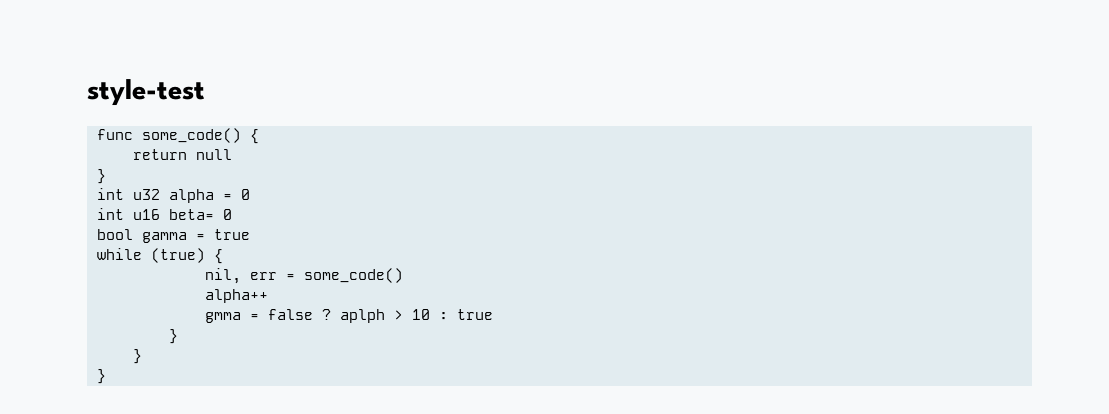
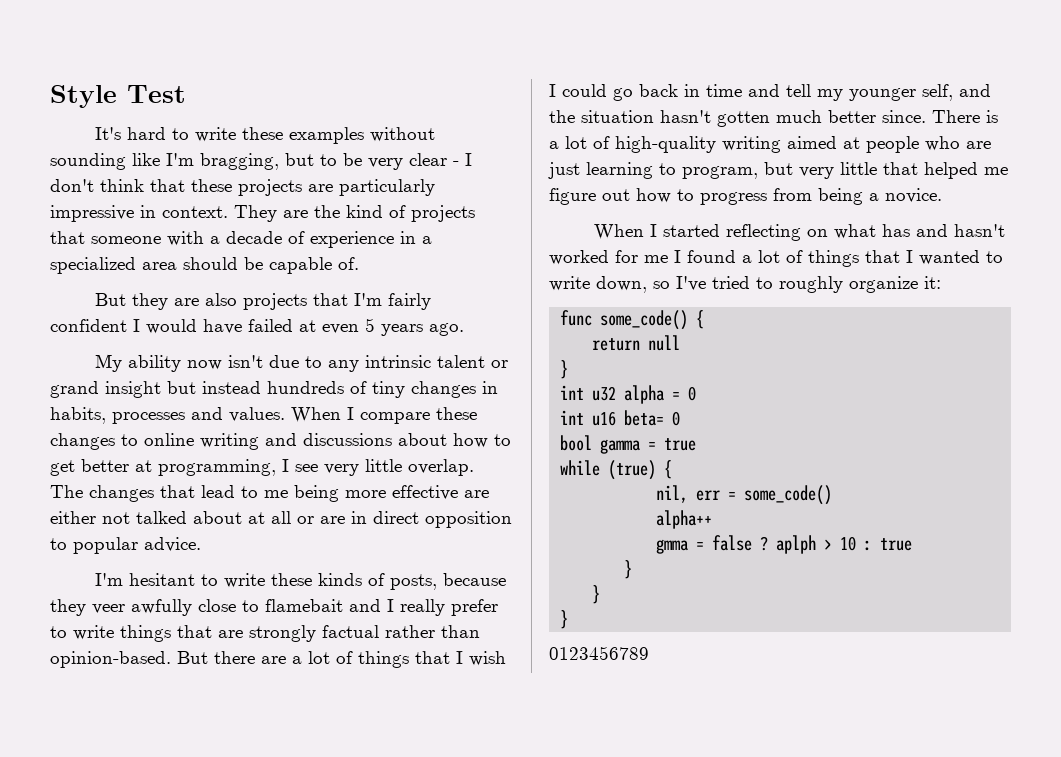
- style-test
+ Style Test
+ It's hard to write these examples without sounding like I'm bragging, but to be very clear - I don't think that these projects are particularly impressive in context. They are the kind of projects that someone with a decade of experience in a specialized area should be capable of.
+ But they are also projects that I'm fairly confident I would have failed at even 5 years ago.
+ My ability now isn't due to any intrinsic talent or grand insight but instead hundreds of tiny changes in habits, processes and values. When I compare these changes to online writing and discussions about how to get better at programming, I see very little overlap. The changes that lead to me being more effective are either not talked about at all or are in direct opposition to popular advice.
+ I'm hesitant to write these kinds of posts, because they veer awfully close to flamebait and I really prefer to write things that are strongly factual rather than opinion-based. But there are a lot of things that I wish I could go back in time and tell my younger self, and the situation hasn't gotten much better since. There is a lot of high-quality writing aimed at people who are just learning to program, but very little that helped me figure out how to progress from being a novice.
+ When I started reflecting on what has and hasn't worked for me I found a lot of things that I wanted to write down, so I've tried to roughly organize it:
+ 0123456789

